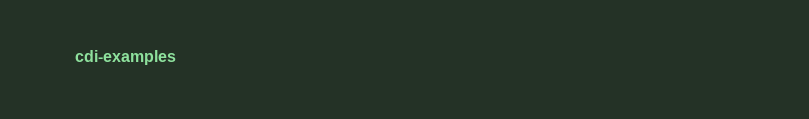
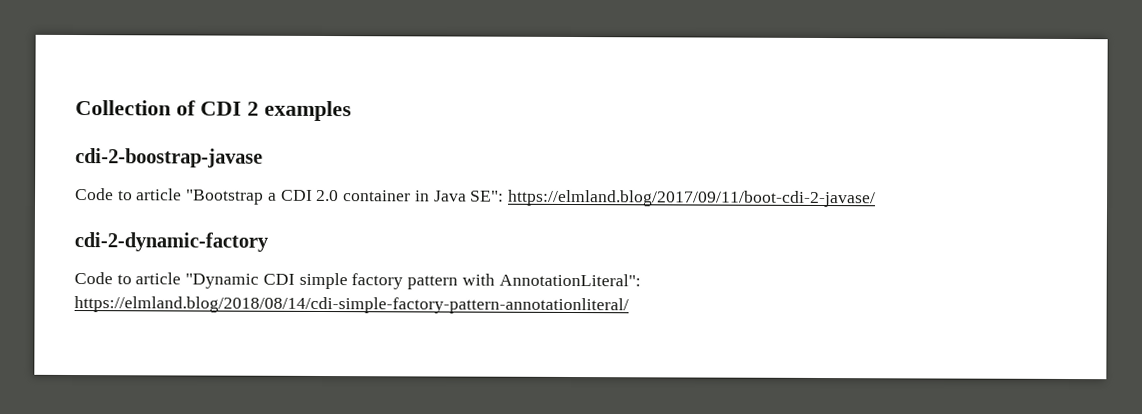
- cdi-examples
+ Collection of CDI 2 examples
+ cdi-2-boostrap-javase
+ Code to article "Bootstrap a CDI 2.0 container in Java SE": https://elmland.blog/2017/09/11/boot-cdi-2-javase/
+ cdi-2-dynamic-factory
+ Code to article "Dynamic CDI simple factory pattern with AnnotationLiteral": https://elmland.blog/2018/08/14/cdi-simple-factory-pattern-annotationliteral/

